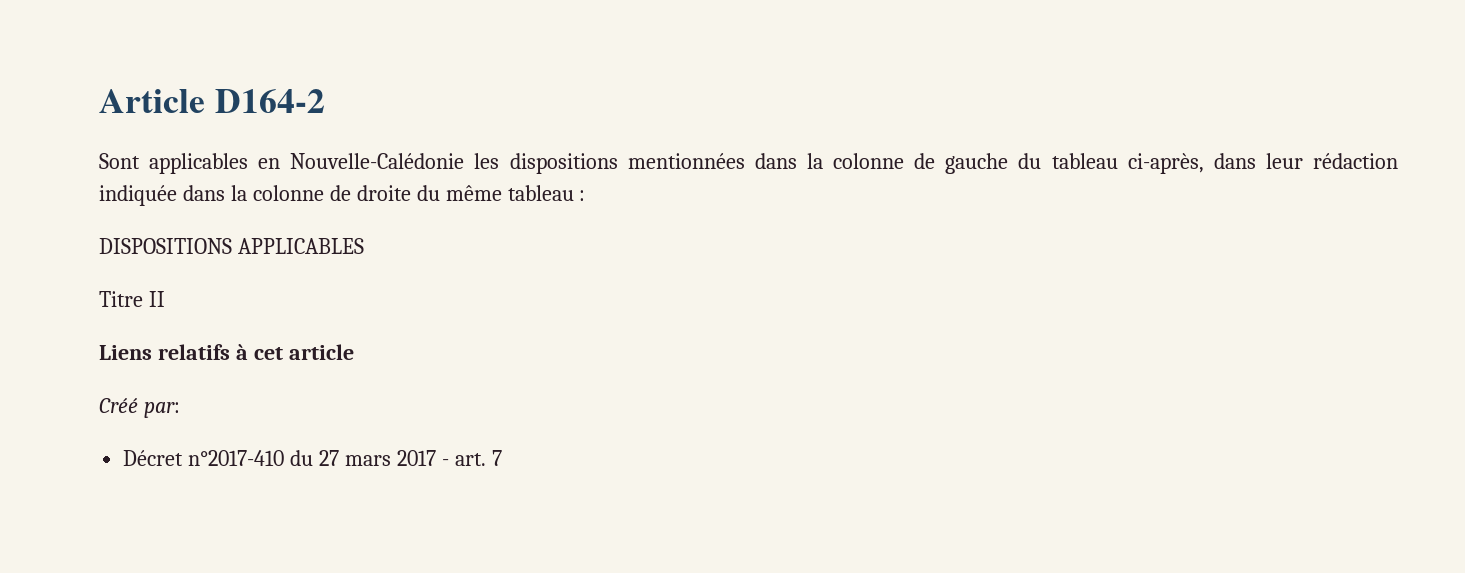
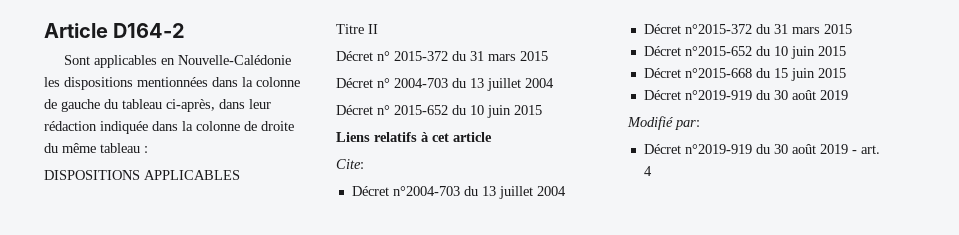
+ Décret n° 2015-372 du 31 mars 2015
+ Décret n° 2004-703 du 13 juillet 2004
+ Décret n° 2015-652 du 10 juin 2015
- Créé par:
- Décret n°2017-410 du 27 mars 2017 - art. 7
+ Cite:
+ Décret n°2004-703 du 13 juillet 2004
+ Décret n°2015-372 du 31 mars 2015
+ Décret n°2015-652 du 10 juin 2015
+ Décret n°2015-668 du 15 juin 2015
+ Décret n°2019-919 du 30 août 2019
+ Modifié par:
+ Décret n°2019-919 du 30 août 2019 - art. 4

